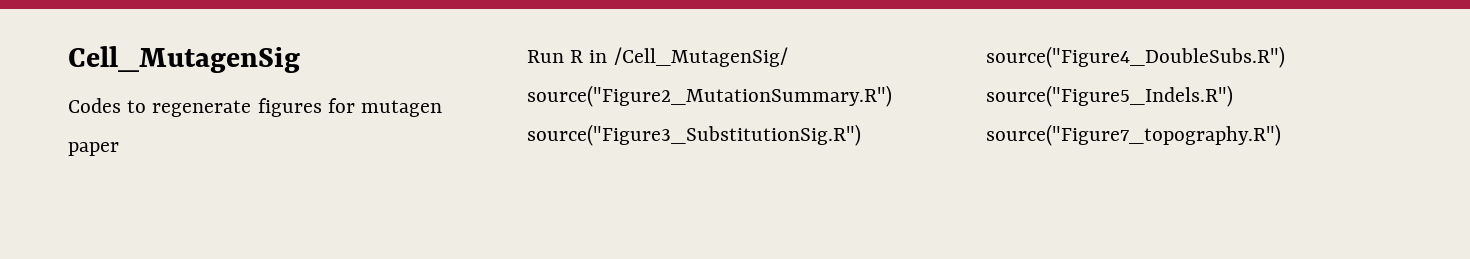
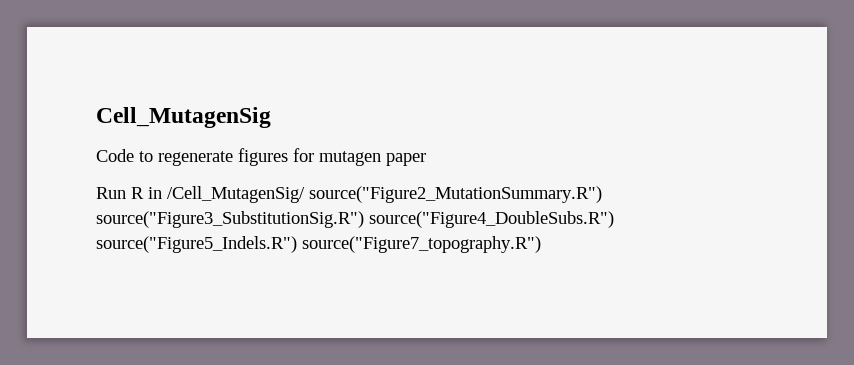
- Codes to regenerate figures for mutagen paper
+ Code to regenerate figures for mutagen paper

